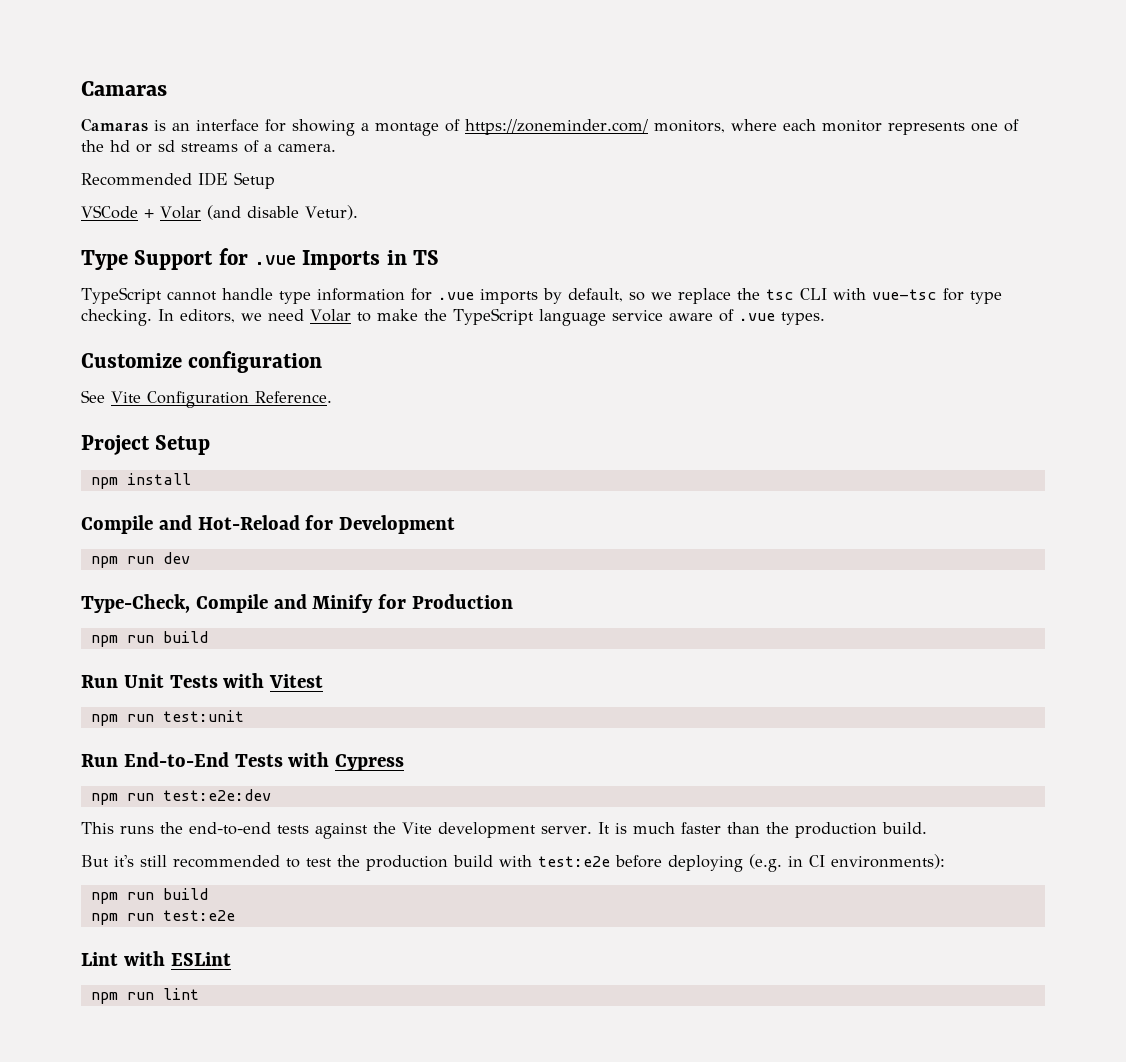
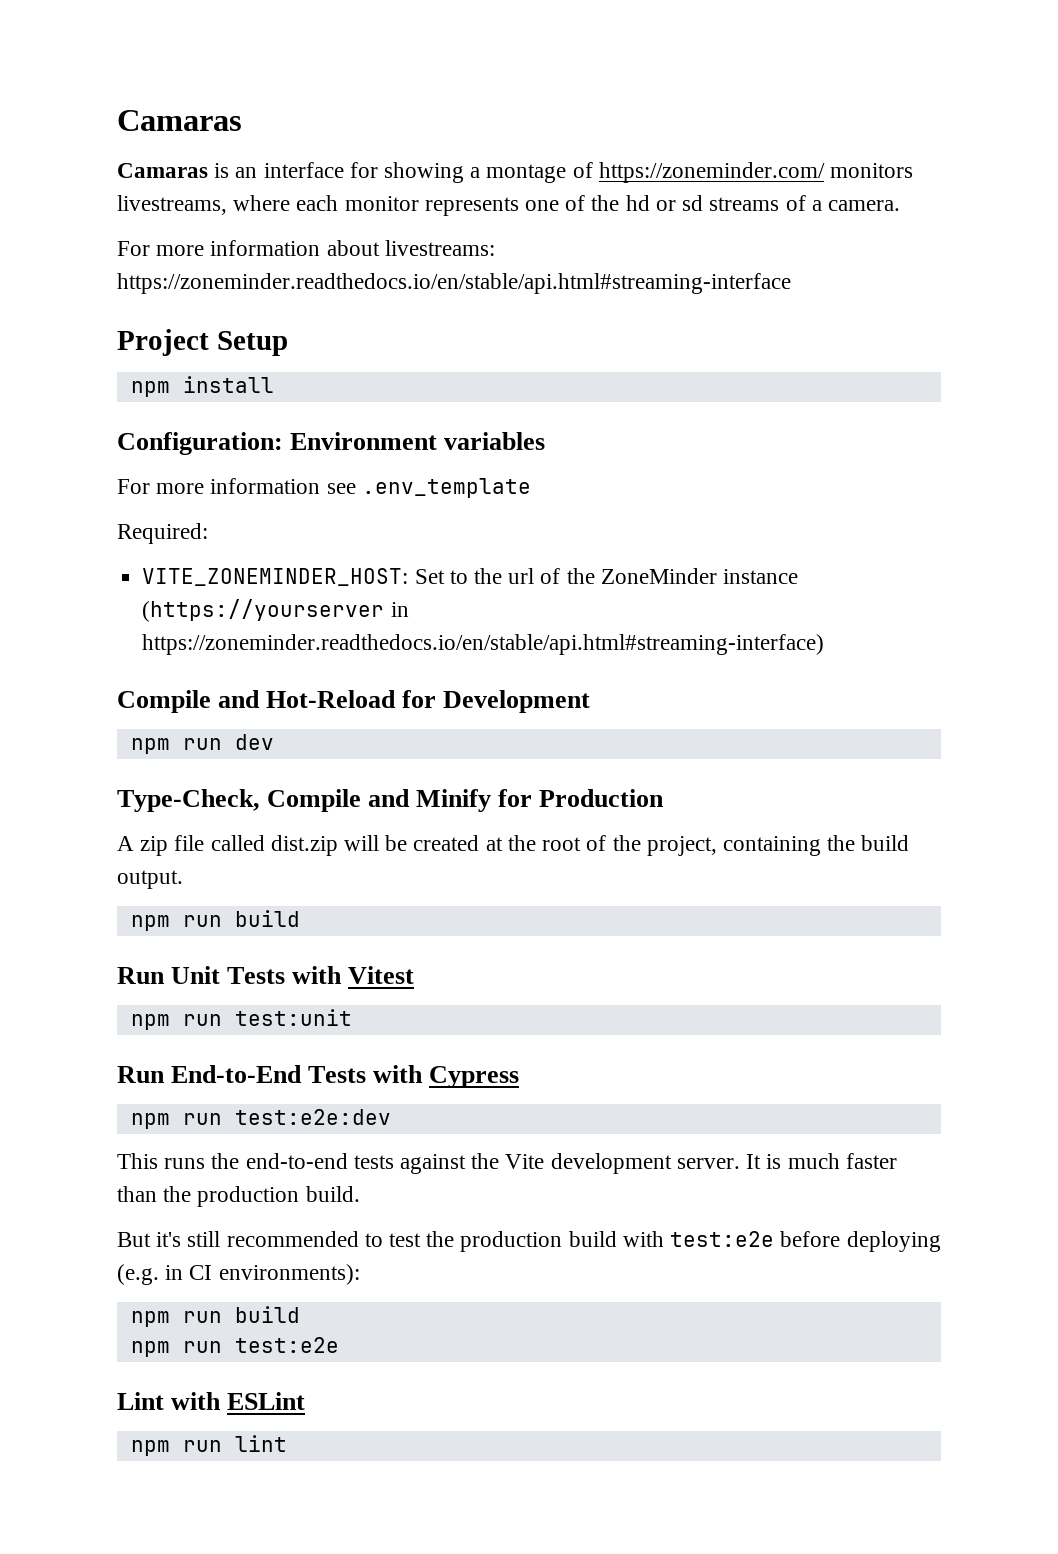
- Camaras is an interface for showing a montage of https://zoneminder.com/ monitors, where each monitor represents one of the hd or sd streams of a camera.
+ Camaras is an interface for showing a montage of https://zoneminder.com/ monitors livestreams, where each monitor represents one of the hd or sd streams of a camera.
- Recommended IDE Setup
- VSCode + Volar (and disable Vetur).
- Type Support for .vue Imports in TS
- TypeScript cannot handle type information for .vue imports by default, so we replace the tsc CLI with vue-tsc for type checking. In editors, we need Volar to make the TypeScript language service aware of .vue types.
- Customize configuration
- See Vite Configuration Reference.
+ For more information about livestreams: https://zoneminder.readthedocs.io/en/stable/api.html#streaming-interface
  Project Setup
  npm install
+ Configuration: Environment variables
+ For more information see .env_template
+ Required:
+ VITE_ZONEMINDER_HOST: Set to the url of the ZoneMinder instance (https://yourserver in https://zoneminder.readthedocs.io/en/stable/api.html#streaming-interface)
+ A zip file called dist.zip will be created at the root of the project, containing the build output.

